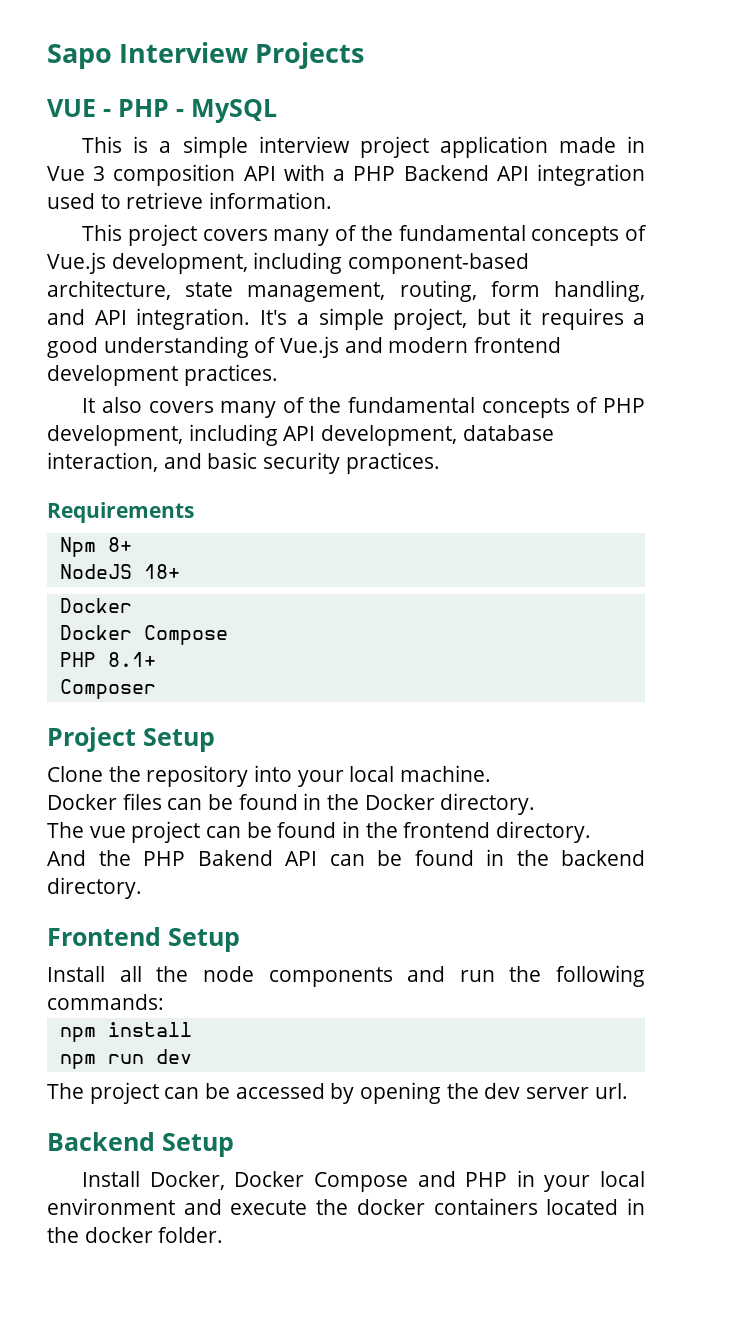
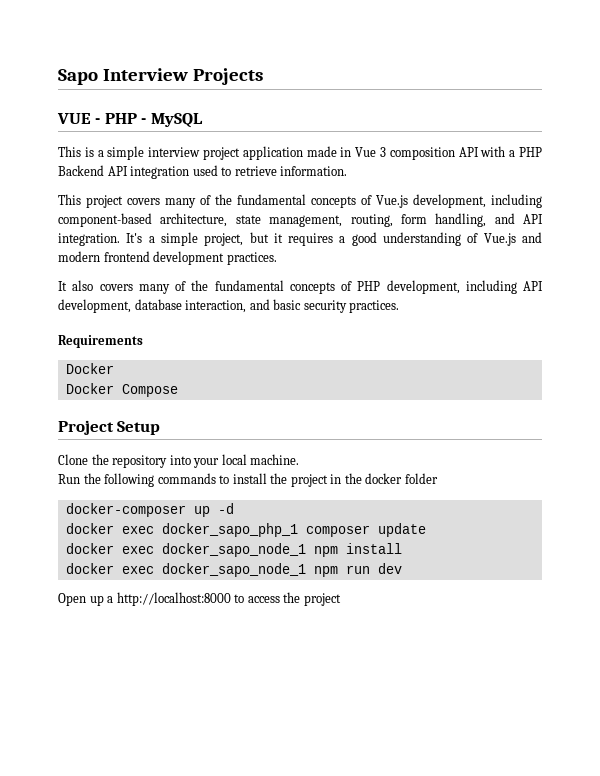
- Npm 8+
- NodeJS 18+
- PHP 8.1+
- Composer
- Docker files can be found in the Docker directory.
- The vue project can be found in the frontend directory.
- And the PHP Bakend API can be found in the backend directory.
- Frontend Setup
- Install all the node components and run the following commands:
- npm install
+ Run the following commands to install the project in the docker folder
+ docker-composer up -d
+ docker exec docker_sapo_php_1 composer update
+ docker exec docker_sapo_node_1 npm install
- npm run dev
+ docker exec docker_sapo_node_1 npm run dev
- The project can be accessed by opening the dev server url.
- Backend Setup
- Install Docker, Docker Compose and PHP in your local environment and execute the docker containers located in the docker folder.
+ Open up a http://localhost:8000 to access the project

